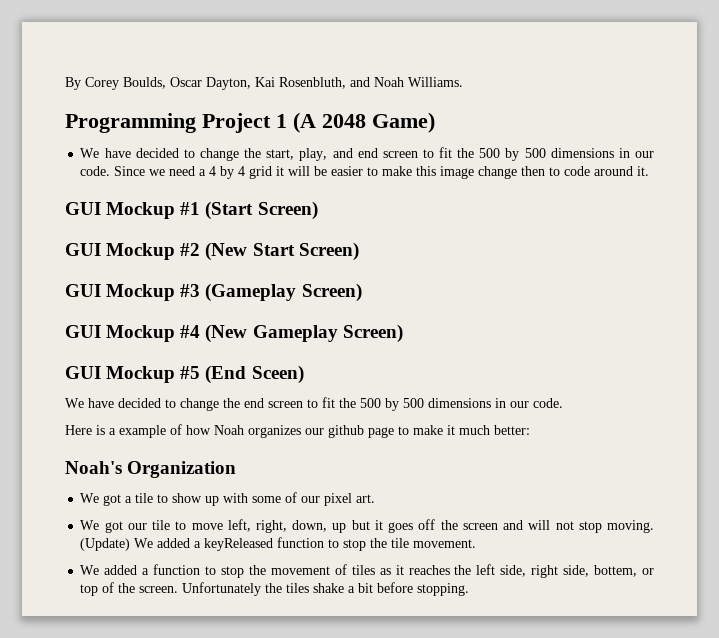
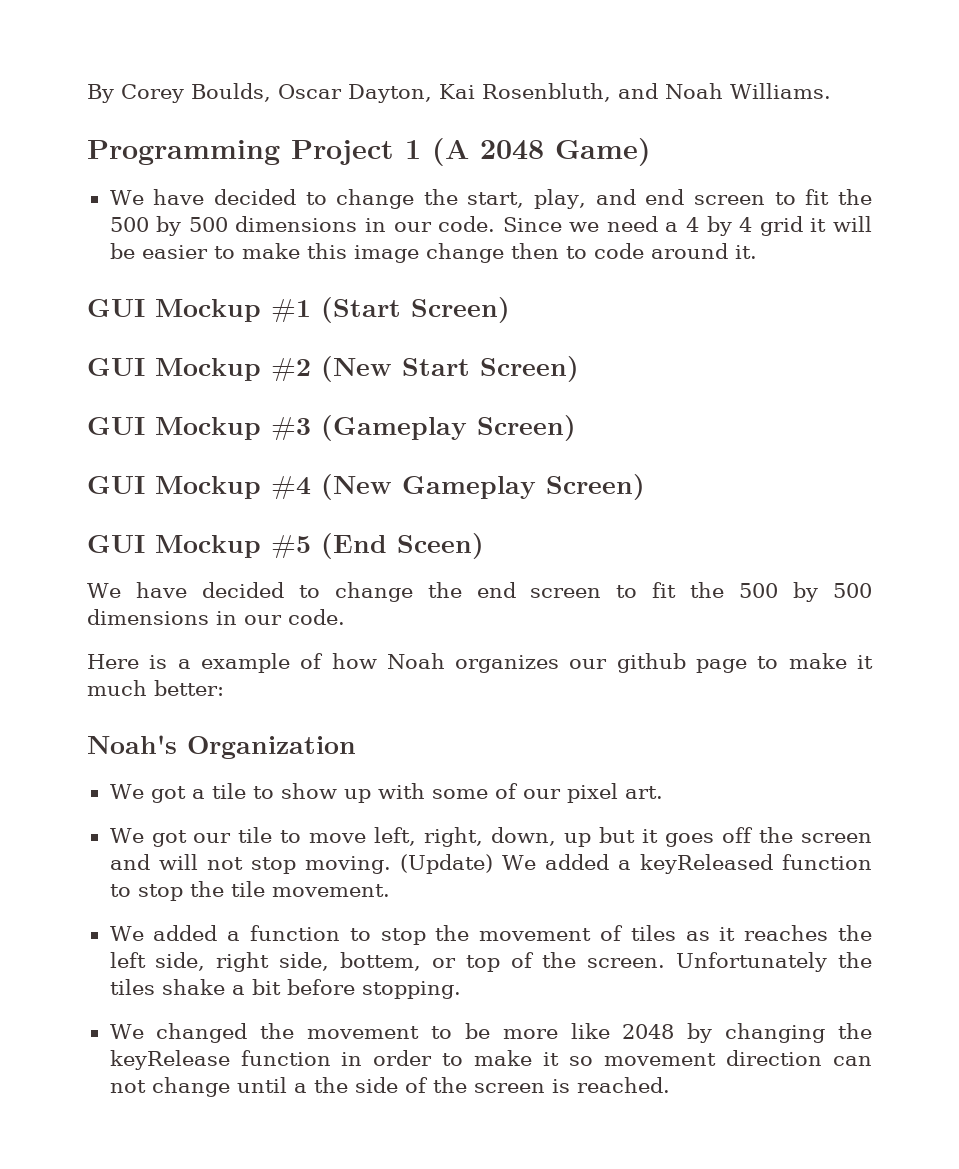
+ We changed the movement to be more like 2048 by changing the keyRelease function in order to make it so movement direction can not change until a the side of the screen is reached.

